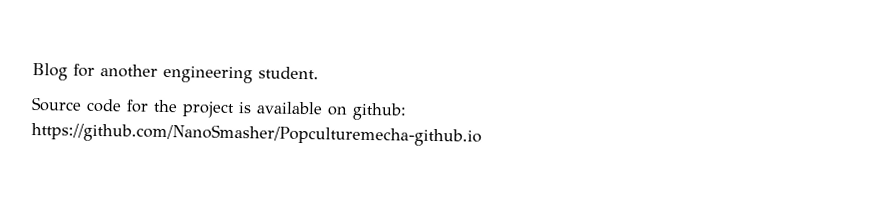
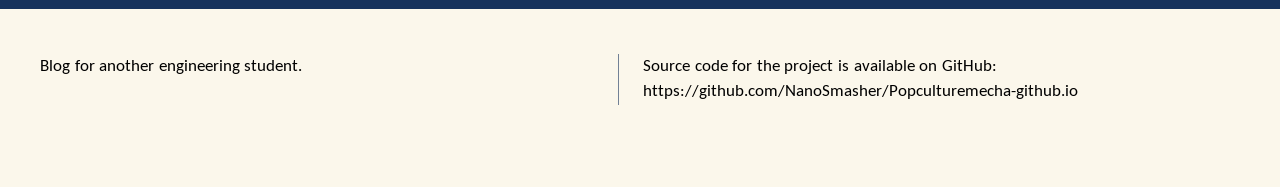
- Source code for the project is available on github: https://github.com/NanoSmasher/Popculturemecha-github.io
+ Source code for the project is available on GitHub: https://github.com/NanoSmasher/Popculturemecha-github.io

